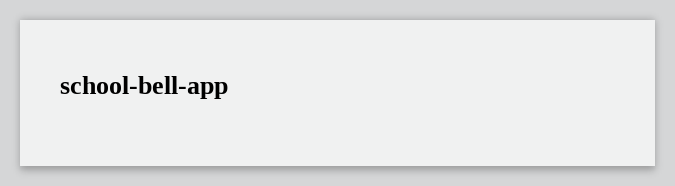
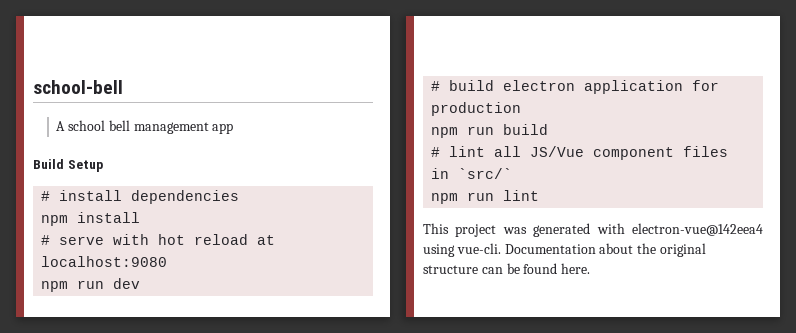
- school-bell-app
+ school-bell
+ A school bell management app
+ Build Setup
+ # install dependencies
+ npm install
+ # serve with hot reload at localhost:9080
+ npm run dev
+ # build electron application for production
+ npm run build
+ # lint all JS/Vue component files in `src/`
+ npm run lint
+ This project was generated with electron-vue@142eea4 using vue-cli. Documentation about the original structure can be found here.

